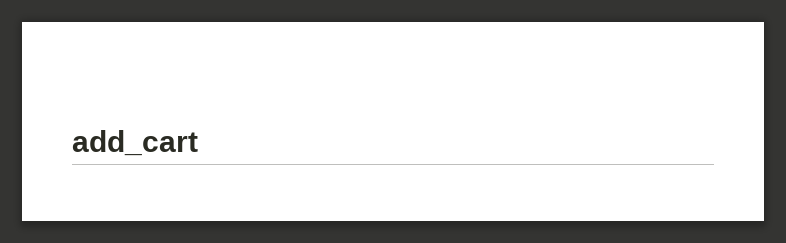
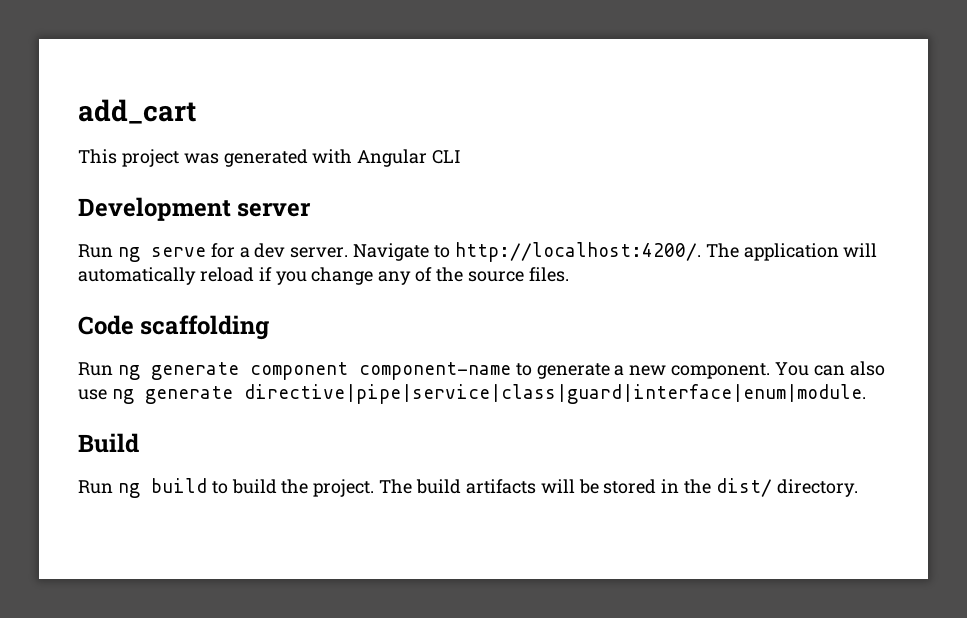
+ This project was generated with Angular CLI
+ Development server
+ Run ng serve for a dev server. Navigate to http://localhost:4200/. The application will automatically reload if you change any of the source files.
+ Code scaffolding
+ Run ng generate component component-name to generate a new component. You can also use ng generate directive|pipe|service|class|guard|interface|enum|module.
+ Build
+ Run ng build to build the project. The build artifacts will be stored in the dist/ directory.

